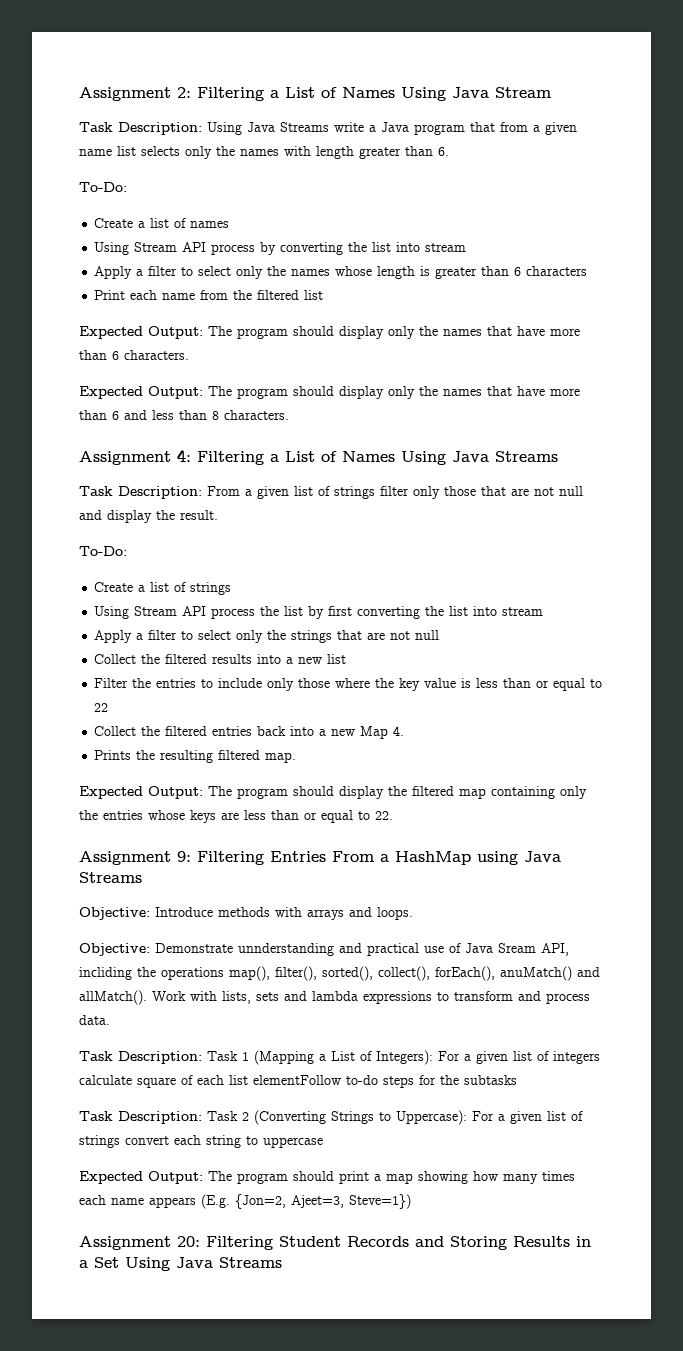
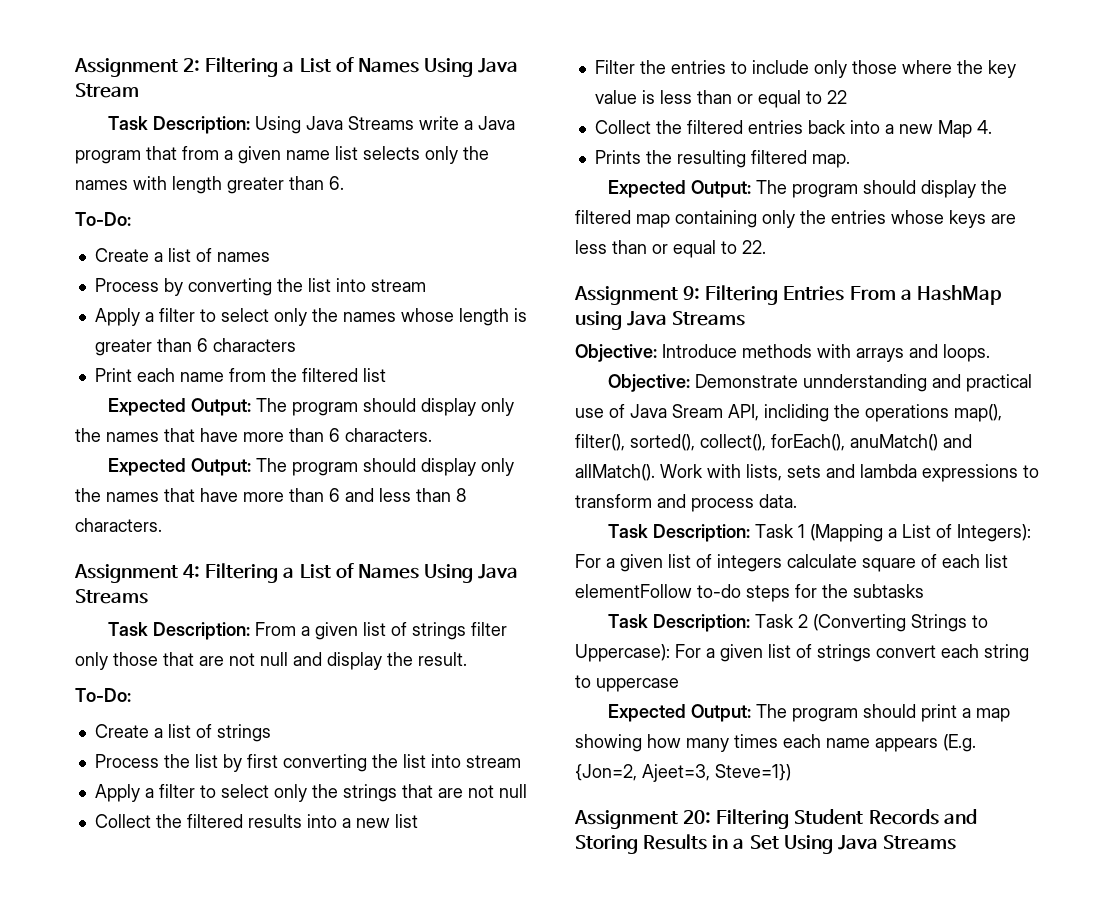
- Using Stream API process by converting the list into stream
+ Process by converting the list into stream
- Using Stream API process the list by first converting the list into stream
+ Process the list by first converting the list into stream

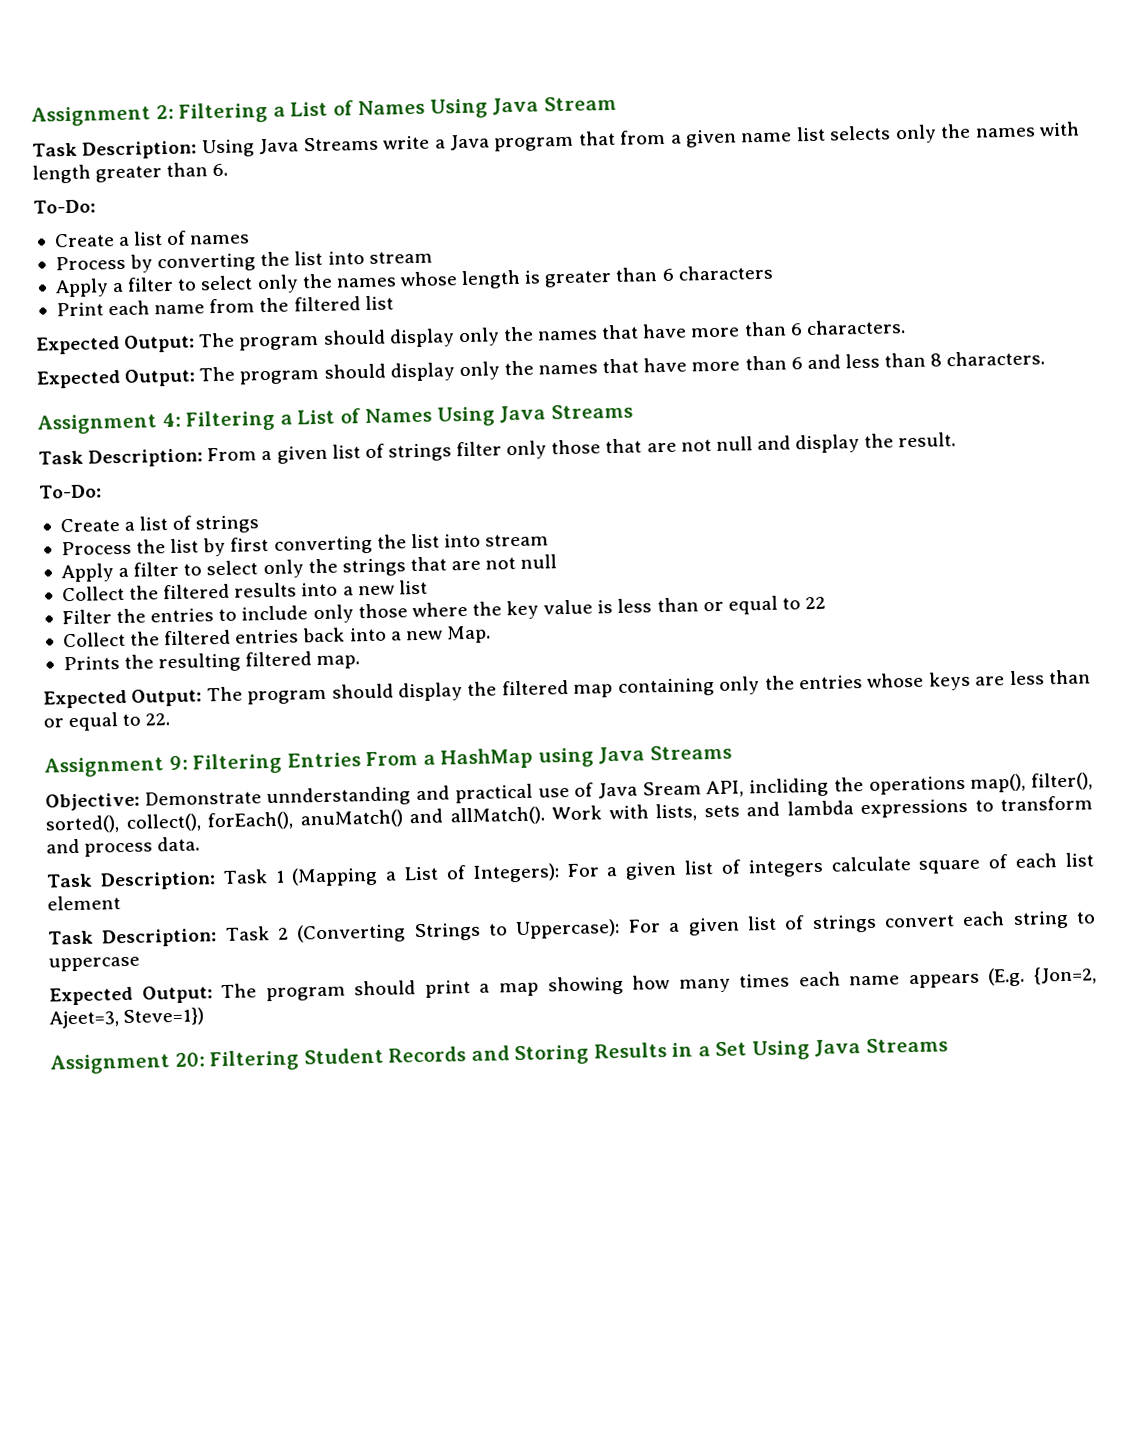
- Collect the filtered entries back into a new Map 4.
+ Collect the filtered entries back into a new Map.
- Objective: Introduce methods with arrays and loops.
- Task Description: Task 1 (Mapping a List of Integers): For a given list of integers calculate square of each list elementFollow to-do steps for the subtasks
+ Task Description: Task 1 (Mapping a List of Integers): For a given list of integers calculate square of each list element

